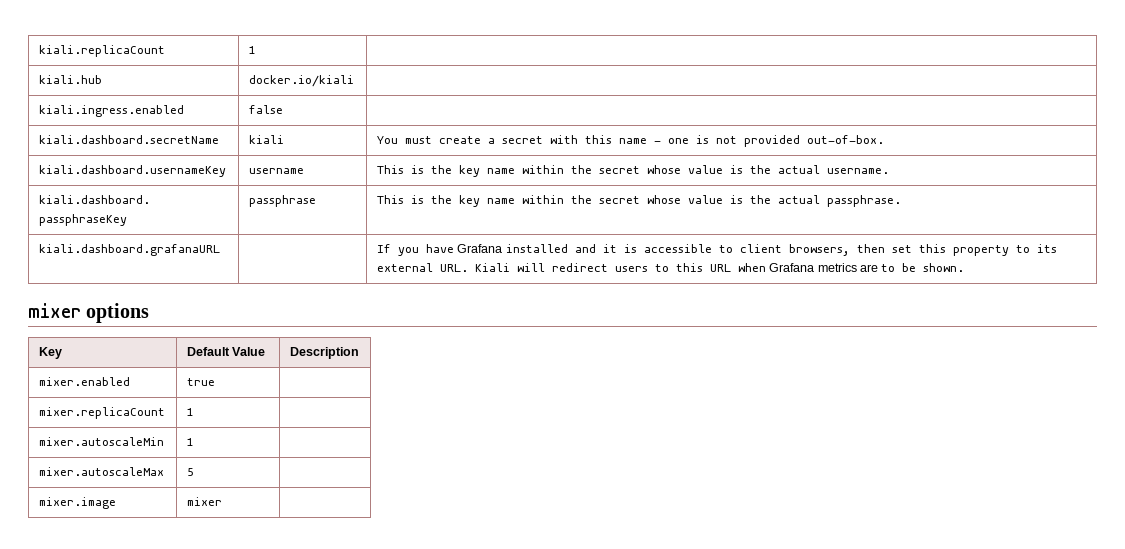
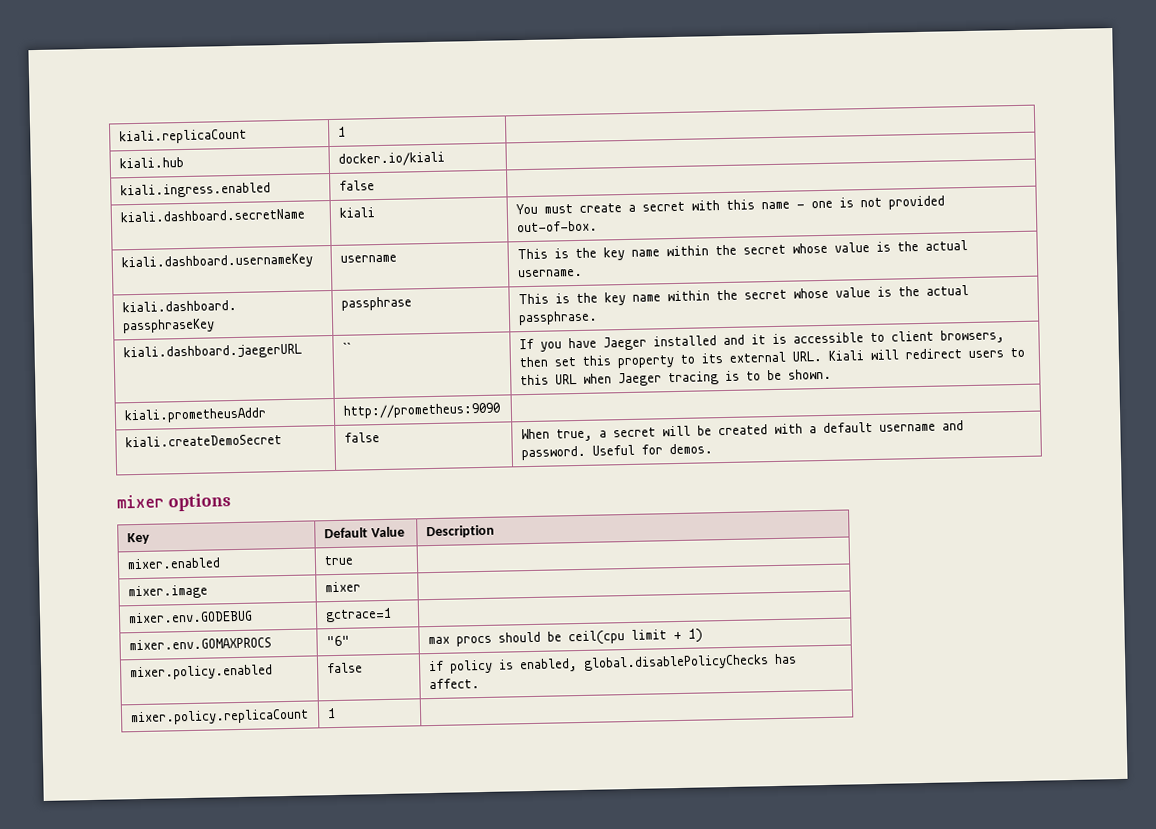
- kiali.dashboard.grafanaURL | | If you have Grafana installed and it is accessible to client browsers, then set this property to its external URL. Kiali will redirect users to this URL when Grafana metrics are to be shown.
+ kiali.dashboard.jaegerURL | `` | If you have Jaeger installed and it is accessible to client browsers, then set this property to its external URL. Kiali will redirect users to this URL when Jaeger tracing is to be shown.
+ kiali.prometheusAddr | http://prometheus:9090 |
+ kiali.createDemoSecret | false | When true, a secret will be created with a default username and password. Useful for demos.
- mixer.replicaCount | 1 |
- mixer.autoscaleMin | 1 |
- mixer.autoscaleMax | 5 |
  mixer.image | mixer |
+ mixer.env.GODEBUG | gctrace=1 |
+ mixer.env.GOMAXPROCS | "6" | max procs should be ceil(cpu limit + 1)
+ mixer.policy.enabled | false | if policy is enabled, global.disablePolicyChecks has affect.
+ mixer.policy.replicaCount | 1 |

